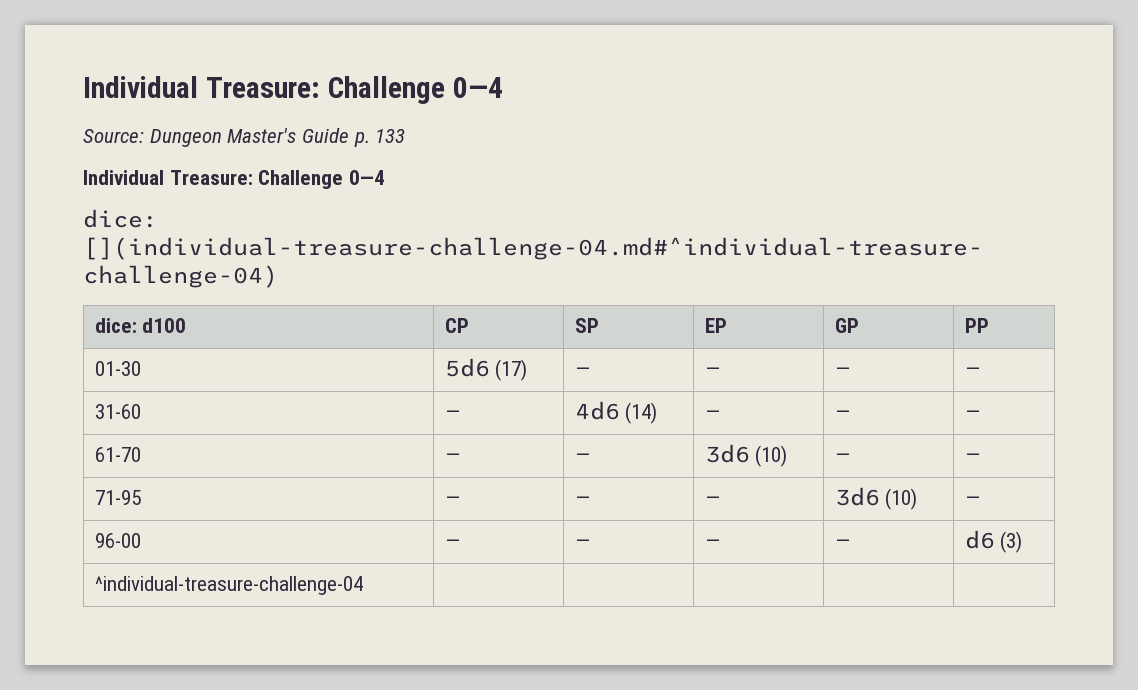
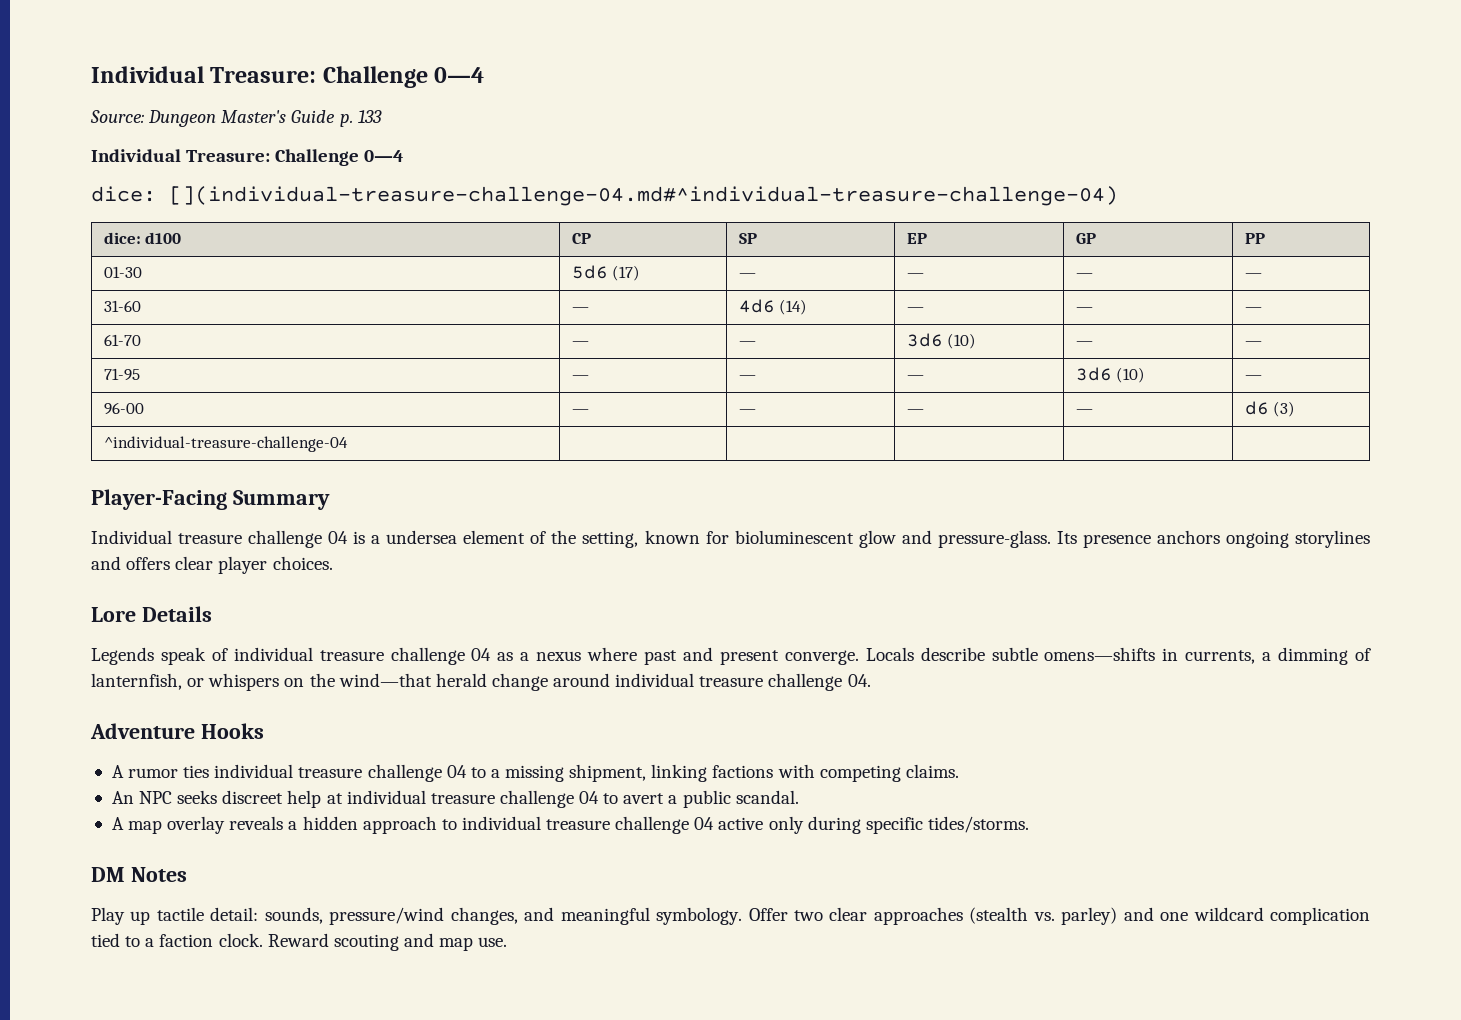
+ Player-Facing Summary
+ Individual treasure challenge 04 is a undersea element of the setting, known for bioluminescent glow and pressure-glass. Its presence anchors ongoing storylines and offers clear player choices.
+ Lore Details
+ Legends speak of individual treasure challenge 04 as a nexus where past and present converge. Locals describe subtle omens—shifts in currents, a dimming of lanternfish, or whispers on the wind—that herald change around individual treasure challenge 04.
+ Adventure Hooks
+ A rumor ties individual treasure challenge 04 to a missing shipment, linking factions with competing claims.
+ An NPC seeks discreet help at individual treasure challenge 04 to avert a public scandal.
+ A map overlay reveals a hidden approach to individual treasure challenge 04 active only during specific tides/storms.
+ DM Notes
+ Play up tactile detail: sounds, pressure/wind changes, and meaningful symbology. Offer two clear approaches (stealth vs. parley) and one wildcard complication tied to a faction clock. Reward scouting and map use.

